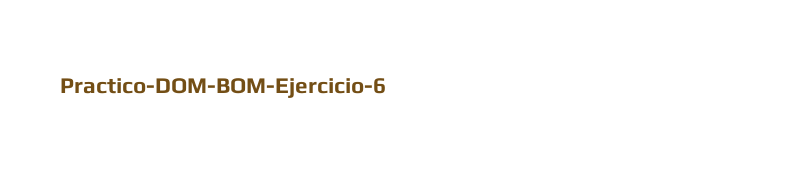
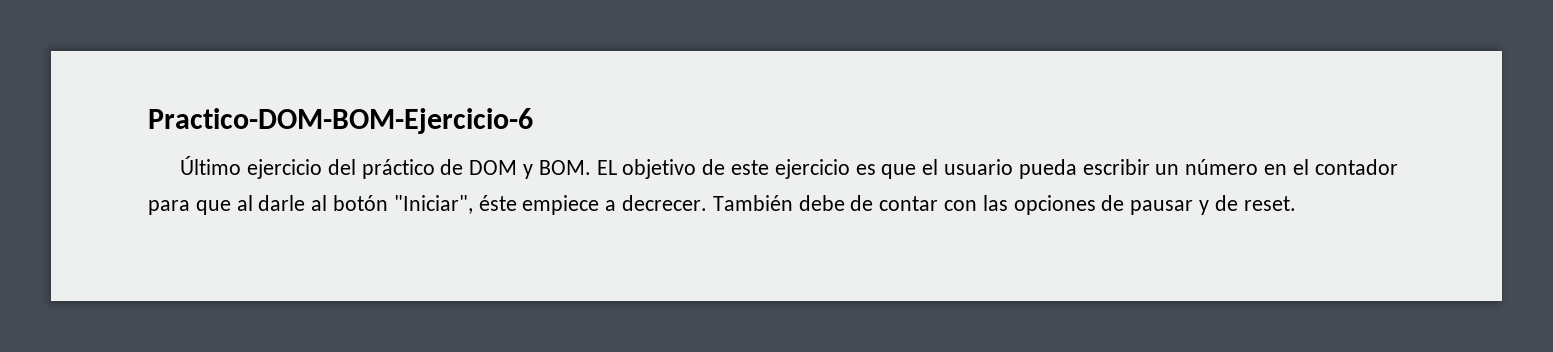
+ Último ejercicio del práctico de DOM y BOM. EL objetivo de este ejercicio es que el usuario pueda escribir un número en el contador para que al darle al botón "Iniciar", éste empiece a decrecer. También debe de contar con las opciones de pausar y de reset.

